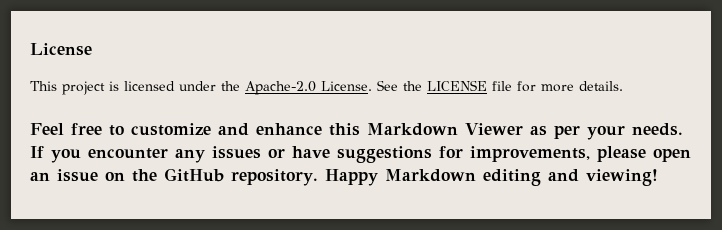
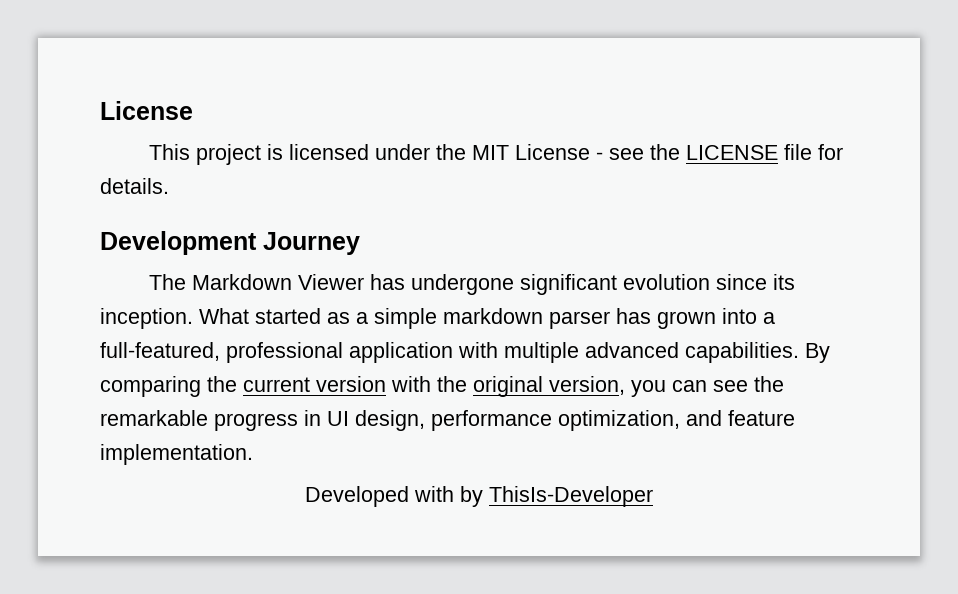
- This project is licensed under the Apache-2.0 License. See the LICENSE file for more details.
+ This project is licensed under the MIT License - see the LICENSE file for details.
- Feel free to customize and enhance this Markdown Viewer as per your needs. If you encounter any issues or have suggestions for improvements, please open an issue on the GitHub repository. Happy Markdown editing and viewing!
+ Development Journey
+ The Markdown Viewer has undergone significant evolution since its inception. What started as a simple markdown parser has grown into a full-featured, professional application with multiple advanced capabilities. By comparing the current version with the original version, you can see the remarkable progress in UI design, performance optimization, and feature implementation.
+ Developed with by ThisIs-Developer

